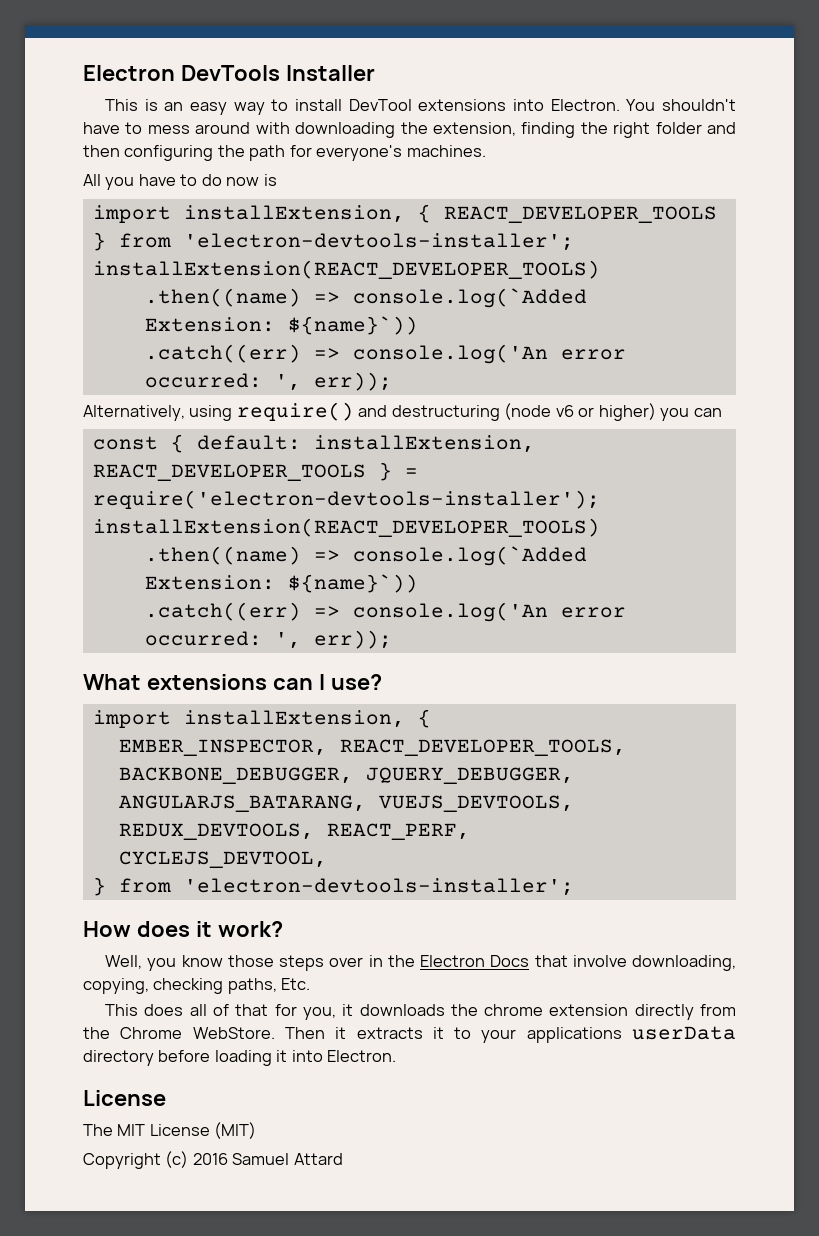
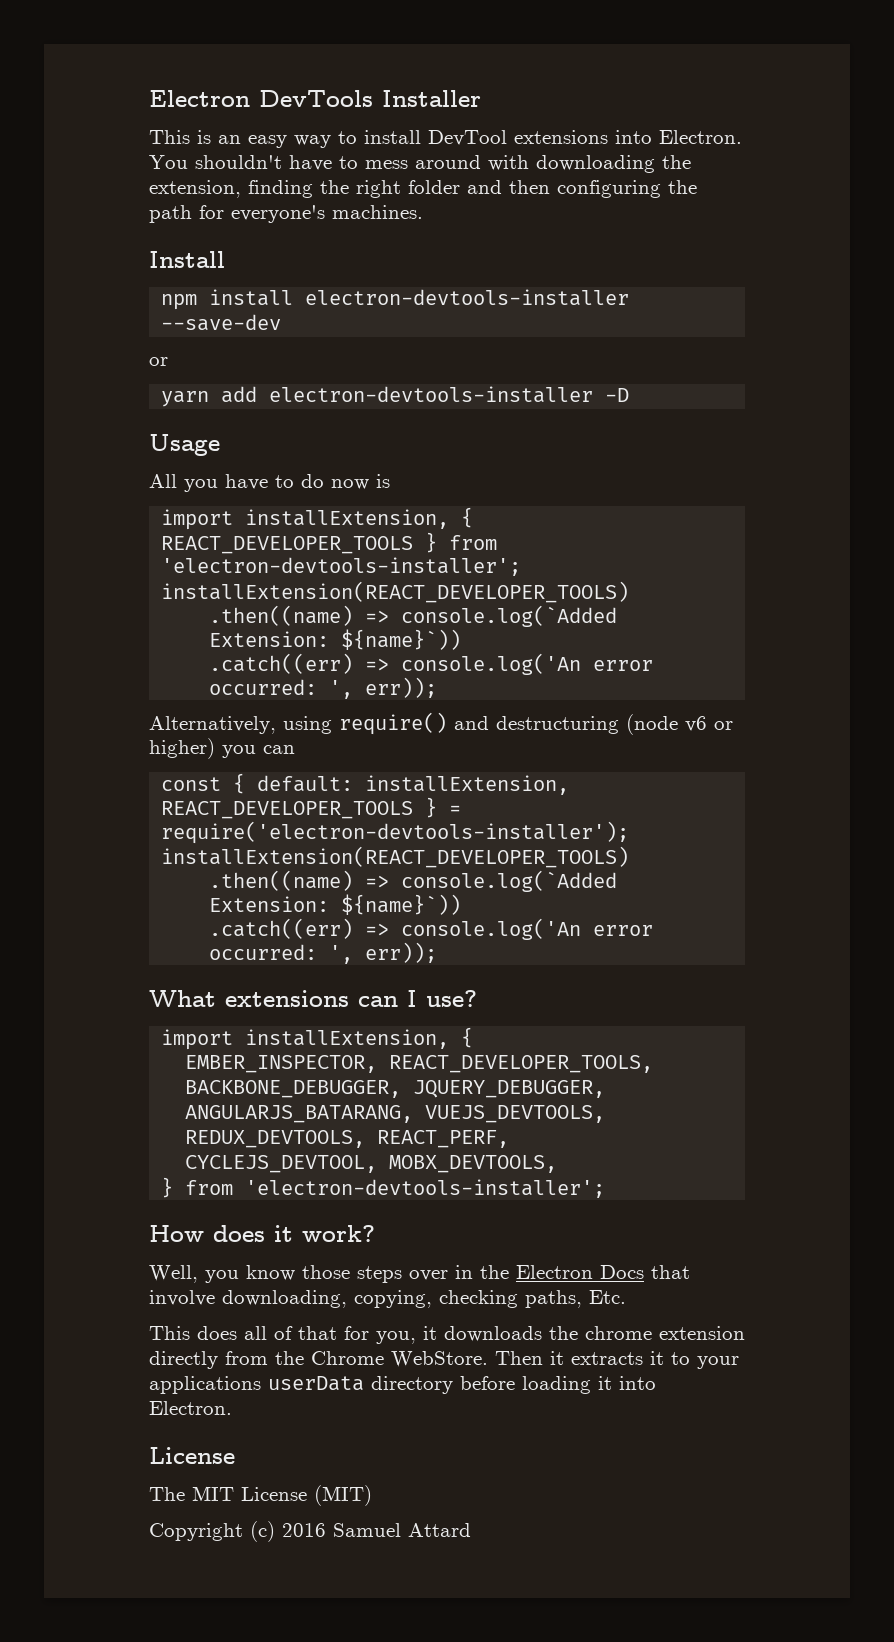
+ Install
+ npm install electron-devtools-installer --save-dev
+ or
+ yarn add electron-devtools-installer -D
+ Usage
- CYCLEJS_DEVTOOL,
+ CYCLEJS_DEVTOOL, MOBX_DEVTOOLS,

